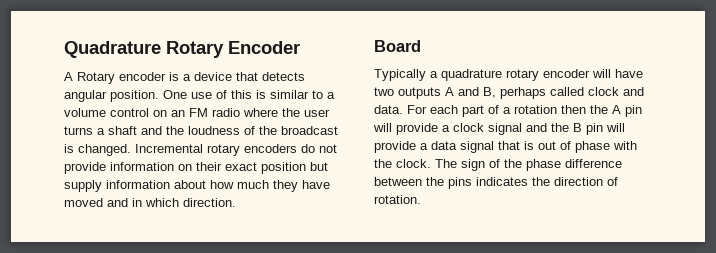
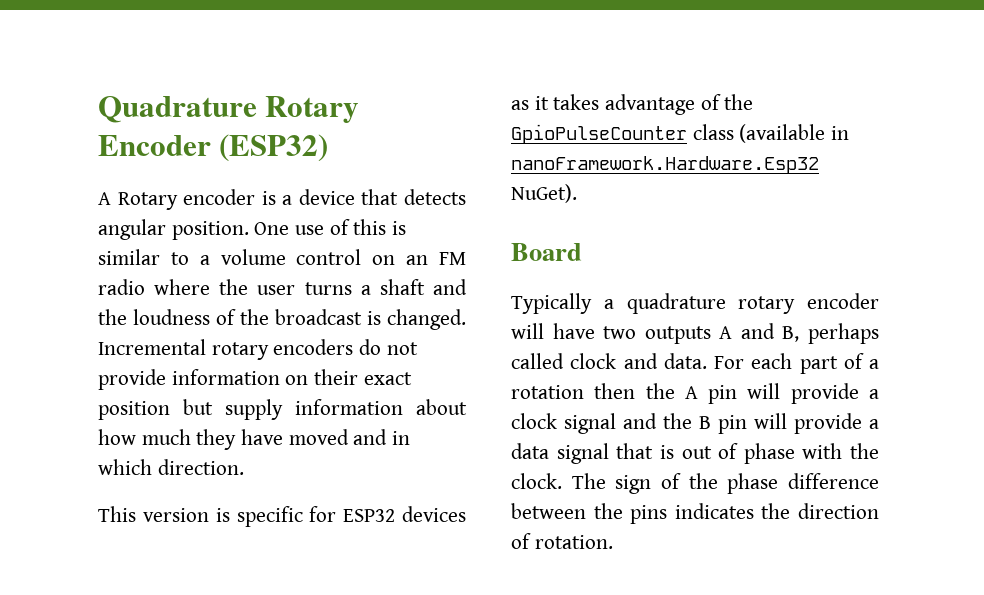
- Quadrature Rotary Encoder
+ Quadrature Rotary Encoder (ESP32)
+ This version is specific for ESP32 devices as it takes advantage of the GpioPulseCounter class (available in nanoFramework.Hardware.Esp32 NuGet).

